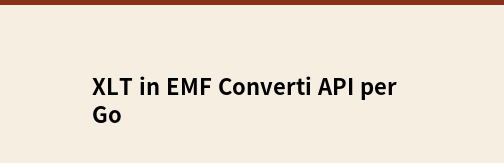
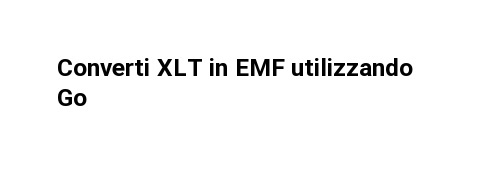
- XLT in EMF Converti API per Go
+ Converti XLT in EMF utilizzando Go

